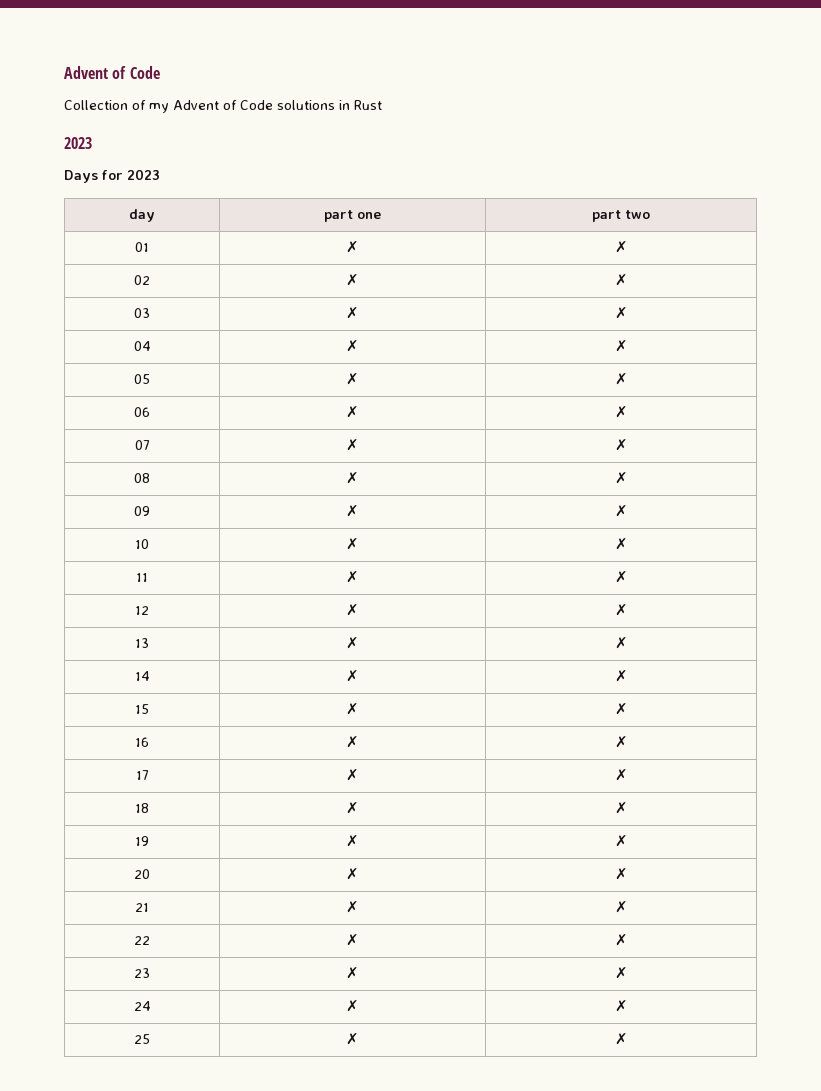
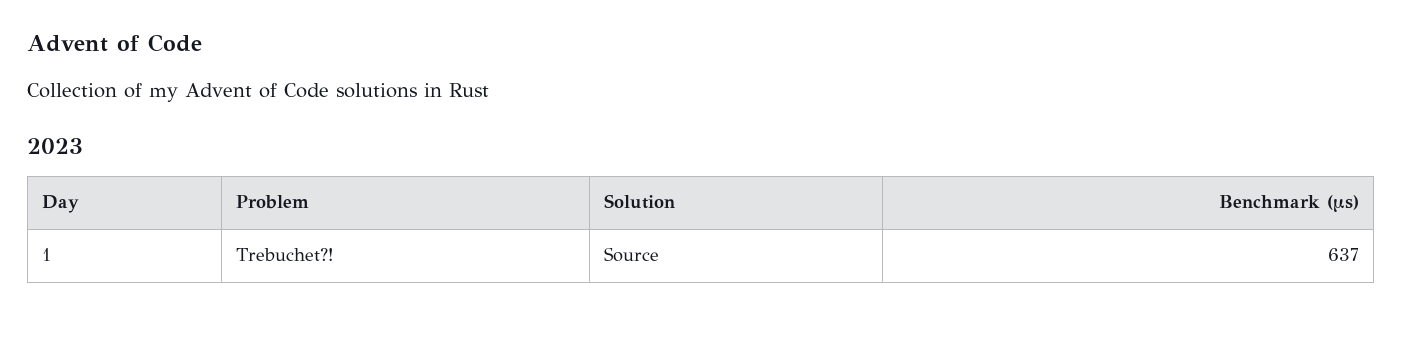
- Days for 2023
- day | part one | part two
- 01 | ✗ | ✗
- 02 | ✗ | ✗
- 03 | ✗ | ✗
- 04 | ✗ | ✗
- 05 | ✗ | ✗
- 06 | ✗ | ✗
- 07 | ✗ | ✗
- 08 | ✗ | ✗
- 09 | ✗ | ✗
- 10 | ✗ | ✗
- 11 | ✗ | ✗
- 12 | ✗ | ✗
- 13 | ✗ | ✗
- 14 | ✗ | ✗
- 15 | ✗ | ✗
- 16 | ✗ | ✗
- 17 | ✗ | ✗
- 18 | ✗ | ✗
- 19 | ✗ | ✗
- 20 | ✗ | ✗
- 21 | ✗ | ✗
- 22 | ✗ | ✗
- 23 | ✗ | ✗
- 24 | ✗ | ✗
- 25 | ✗ | ✗
+ Day | Problem | Solution | Benchmark (μs)
+ 1 | Trebuchet?! | Source | 637

